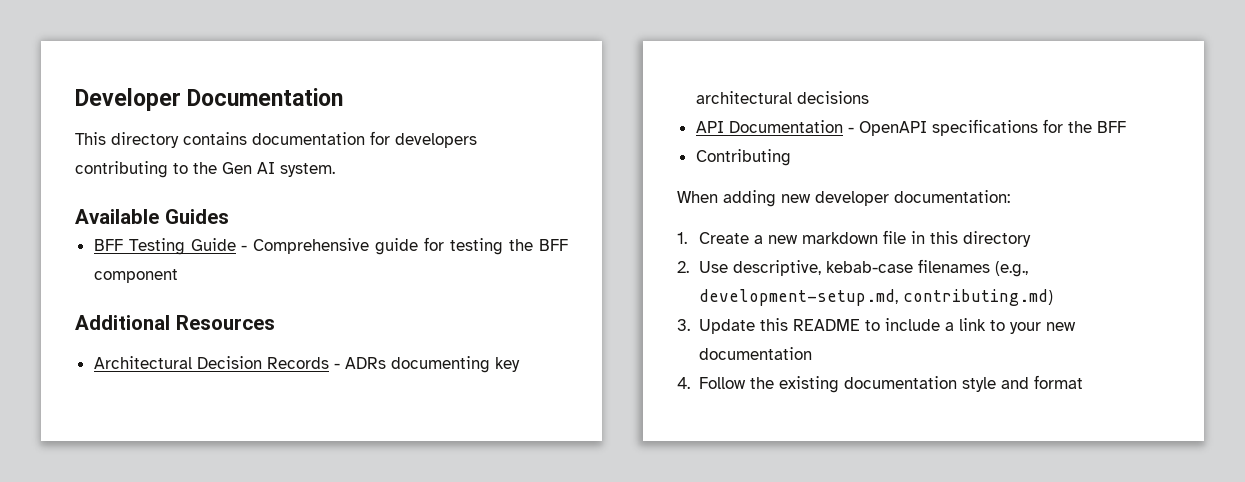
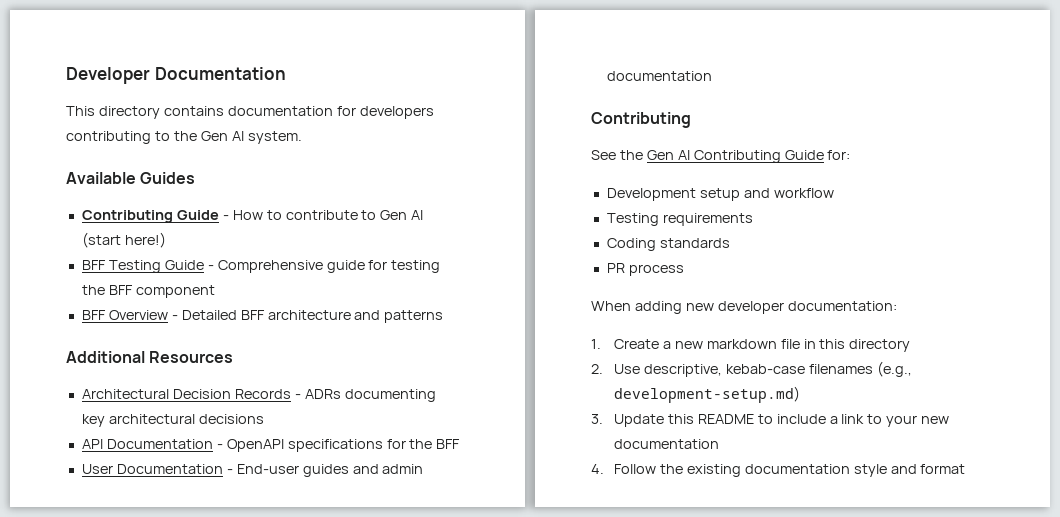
+ Contributing Guide - How to contribute to Gen AI (start here!)
+ BFF Overview - Detailed BFF architecture and patterns
+ User Documentation - End-user guides and admin documentation
  Contributing
+ See the Gen AI Contributing Guide for:
+ Development setup and workflow
+ Testing requirements
+ Coding standards
+ PR process
- 2. Use descriptive, kebab-case filenames (e.g., development-setup.md, contributing.md)
+ 2. Use descriptive, kebab-case filenames (e.g., development-setup.md)

